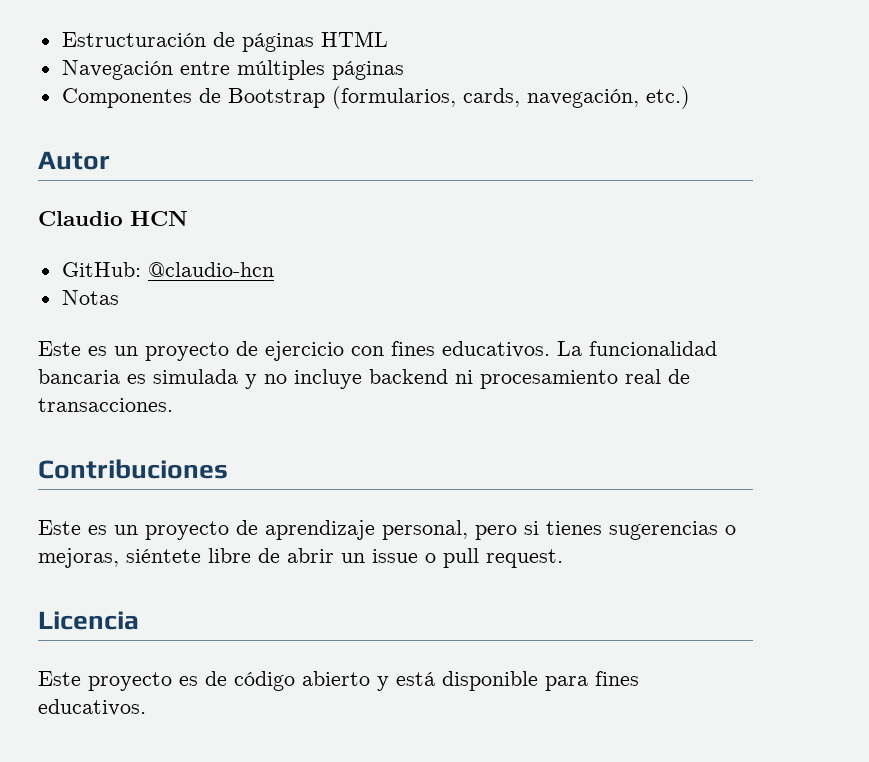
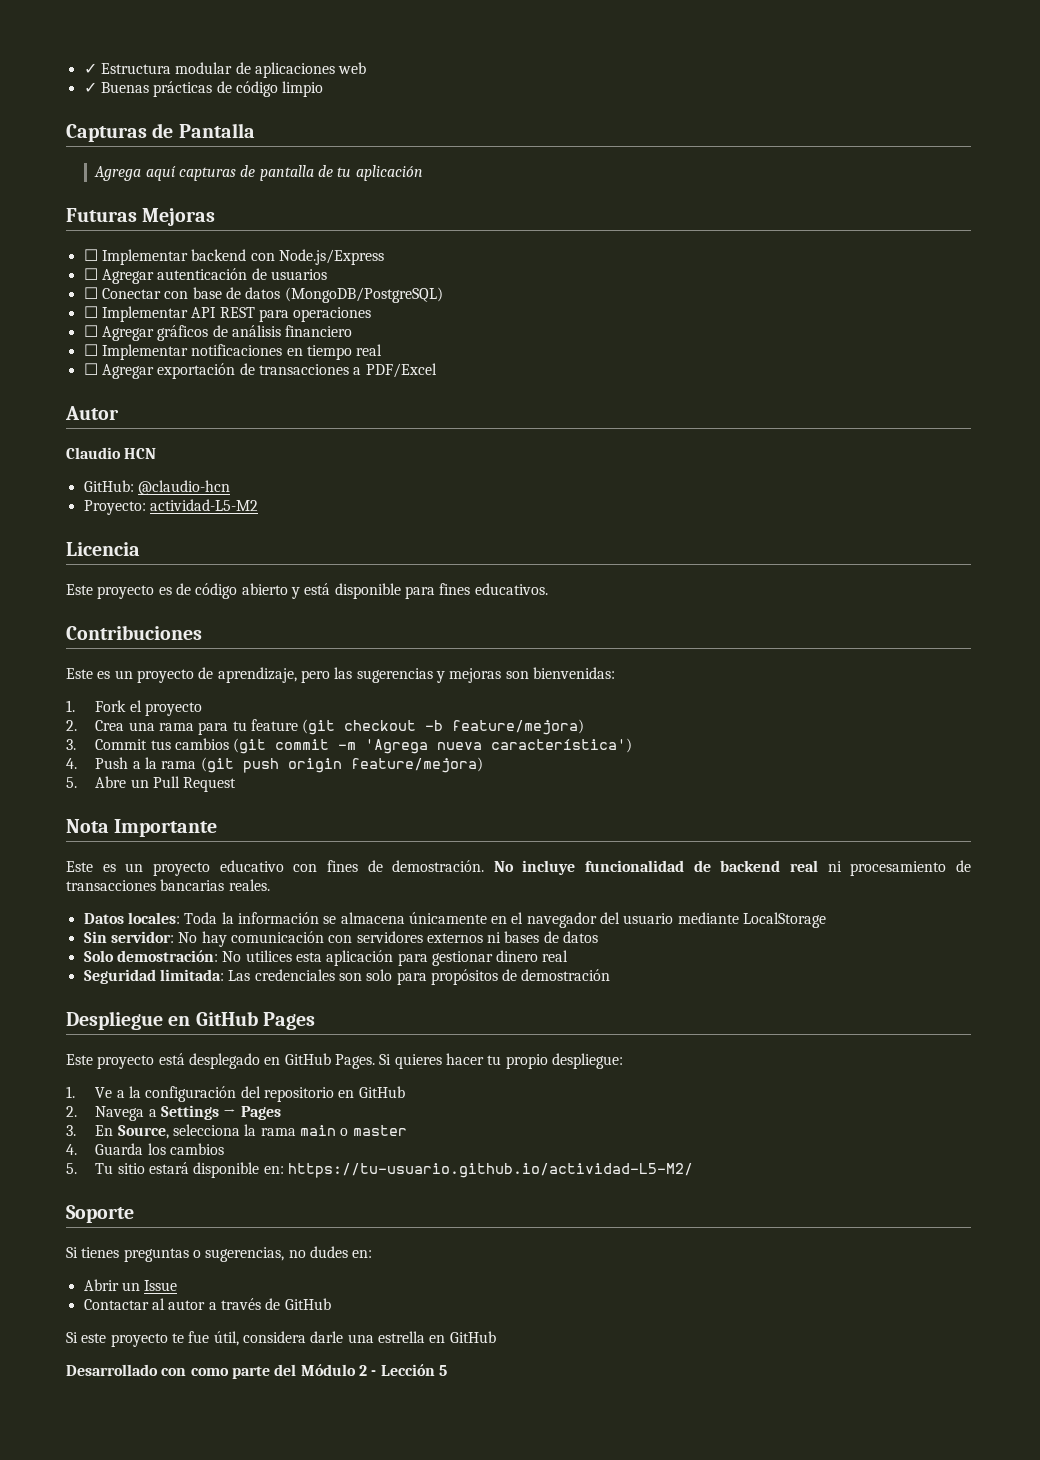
- Estructuración de páginas HTML
- Navegación entre múltiples páginas
- Componentes de Bootstrap (formularios, cards, navegación, etc.)
+ ✓ Estructura modular de aplicaciones web
+ ✓ Buenas prácticas de código limpio
+ Capturas de Pantalla
+ Agrega aquí capturas de pantalla de tu aplicación
+ Futuras Mejoras
+ ☐ Implementar backend con Node.js/Express
+ ☐ Agregar autenticación de usuarios
+ ☐ Conectar con base de datos (MongoDB/PostgreSQL)
+ ☐ Implementar API REST para operaciones
+ ☐ Agregar gráficos de análisis financiero
+ ☐ Implementar notificaciones en tiempo real
+ ☐ Agregar exportación de transacciones a PDF/Excel
- Notas
- Este es un proyecto de ejercicio con fines educativos. La funcionalidad bancaria es simulada y no incluye backend ni procesamiento real de transacciones.
- Contribuciones
- Este es un proyecto de aprendizaje personal, pero si tienes sugerencias o mejoras, siéntete libre de abrir un issue o pull request.
+ Proyecto: actividad-L5-M2
+ Contribuciones
+ Este es un proyecto de aprendizaje, pero las sugerencias y mejoras son bienvenidas:
+ 1. Fork el proyecto
+ 2. Crea una rama para tu feature (git checkout -b feature/mejora)
+ 3. Commit tus cambios (git commit -m 'Agrega nueva característica')
+ 4. Push a la rama (git push origin feature/mejora)
+ 5. Abre un Pull Request
+ Nota Importante
+ Este es un proyecto educativo con fines de demostración. No incluye funcionalidad de backend real ni procesamiento de transacciones bancarias reales.
+ Datos locales: Toda la información se almacena únicamente en el navegador del usuario mediante LocalStorage
+ Sin servidor: No hay comunicación con servidores externos ni bases de datos
+ Solo demostración: No utilices esta aplicación para gestionar dinero real
+ Seguridad limitada: Las credenciales son solo para propósitos de demostración
+ Despliegue en GitHub Pages
+ Este proyecto está desplegado en GitHub Pages. Si quieres hacer tu propio despliegue:
+ 1. Ve a la configuración del repositorio en GitHub
+ 2. Navega a Settings → Pages
+ 3. En Source, selecciona la rama main o master
+ 4. Guarda los cambios
+ 5. Tu sitio estará disponible en: https://tu-usuario.github.io/actividad-L5-M2/
+ Soporte
+ Si tienes preguntas o sugerencias, no dudes en:
+ Abrir un Issue
+ Contactar al autor a través de GitHub
+ Si este proyecto te fue útil, considera darle una estrella en GitHub
+ Desarrollado con como parte del Módulo 2 - Lección 5

